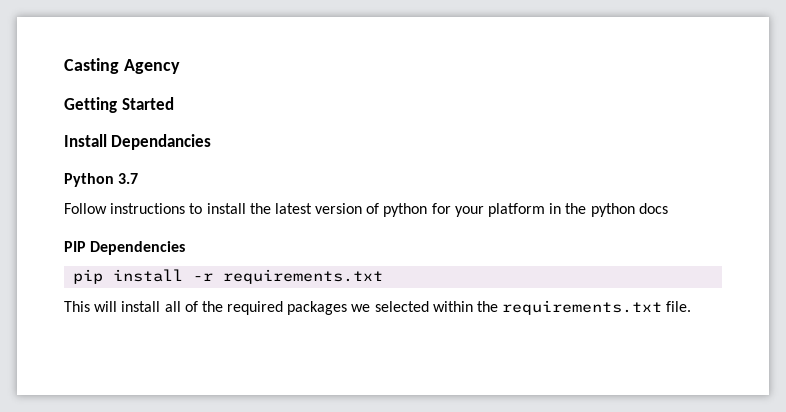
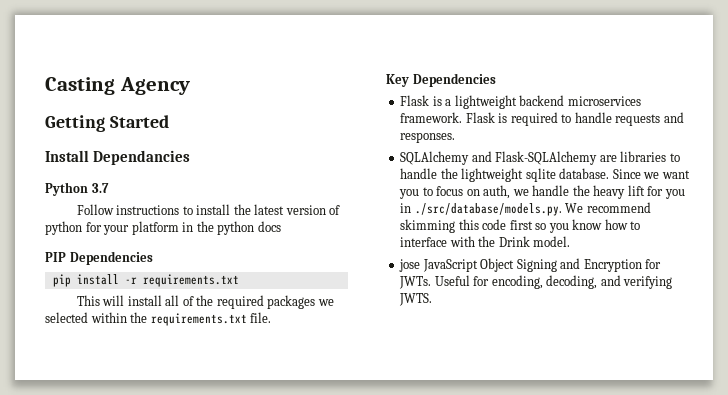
+ Key Dependencies
+ Flask is a lightweight backend microservices framework. Flask is required to handle requests and responses.
+ SQLAlchemy and Flask-SQLAlchemy are libraries to handle the lightweight sqlite database. Since we want you to focus on auth, we handle the heavy lift for you in ./src/database/models.py. We recommend skimming this code first so you know how to interface with the Drink model.
+ jose JavaScript Object Signing and Encryption for JWTs. Useful for encoding, decoding, and verifying JWTS.

